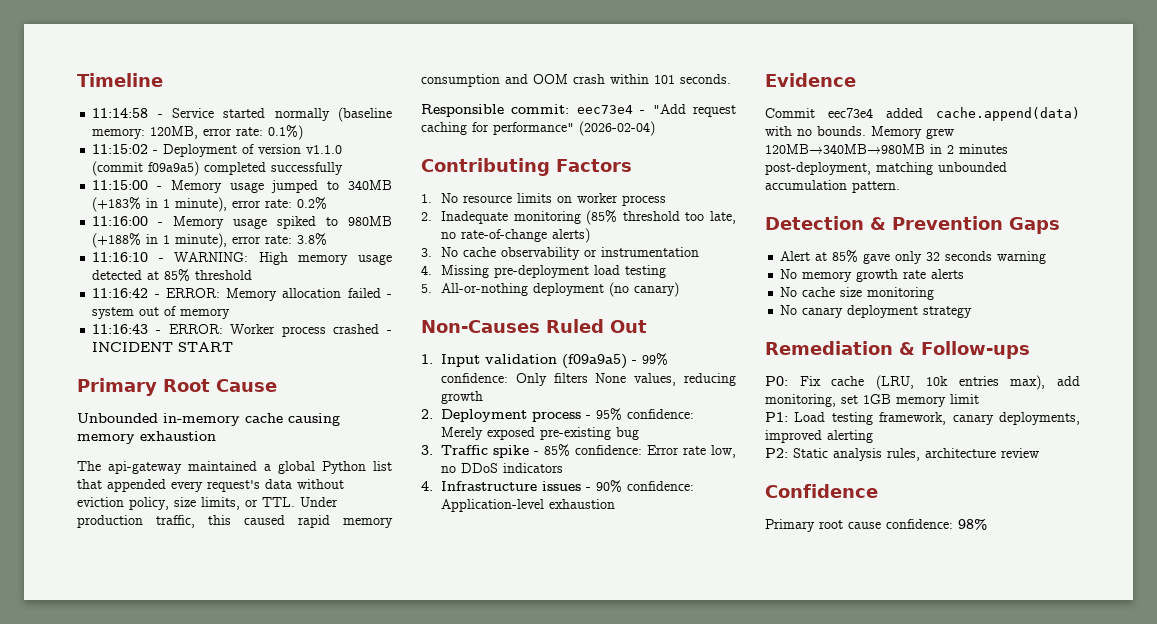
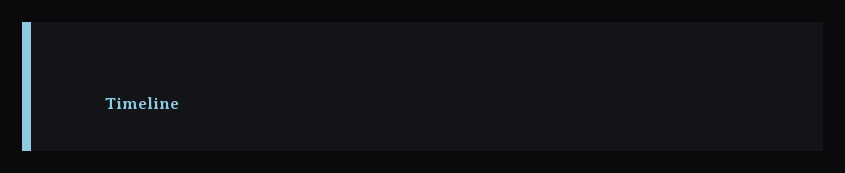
- 11:14:58 - Service started normally (baseline memory: 120MB, error rate: 0.1%)
- 11:15:02 - Deployment of version v1.1.0 (commit f09a9a5) completed successfully
- 11:15:00 - Memory usage jumped to 340MB (+183% in 1 minute), error rate: 0.2%
- 11:16:00 - Memory usage spiked to 980MB (+188% in 1 minute), error rate: 3.8%
- 11:16:10 - WARNING: High memory usage detected at 85% threshold
- 11:16:42 - ERROR: Memory allocation failed - system out of memory
- 11:16:43 - ERROR: Worker process crashed - INCIDENT START
- Primary Root Cause
- Unbounded in-memory cache causing memory exhaustion
- The api-gateway maintained a global Python list that appended every request's data without eviction policy, size limits, or TTL. Under production traffic, this caused rapid memory consumption and OOM crash within 101 seconds.
- Responsible commit: eec73e4 - "Add request caching for performance" (2026-02-04)
- Contributing Factors
- 1. No resource limits on worker process
- 2. Inadequate monitoring (85% threshold too late, no rate-of-change alerts)
- 3. No cache observability or instrumentation
- 4. Missing pre-deployment load testing
- 5. All-or-nothing deployment (no canary)
- Non-Causes Ruled Out
- 1. Input validation (f09a9a5) - 99% confidence: Only filters None values, reducing growth
- 2. Deployment process - 95% confidence: Merely exposed pre-existing bug
- 3. Traffic spike - 85% confidence: Error rate low, no DDoS indicators
- 4. Infrastructure issues - 90% confidence: Application-level exhaustion
- Evidence
- Commit eec73e4 added cache.append(data) with no bounds. Memory grew 120MB→340MB→980MB in 2 minutes post-deployment, matching unbounded accumulation pattern.
- Detection & Prevention Gaps
- Alert at 85% gave only 32 seconds warning
- No memory growth rate alerts
- No cache size monitoring
- No canary deployment strategy
- Remediation & Follow-ups
- P0: Fix cache (LRU, 10k entries max), add monitoring, set 1GB memory limit
- P1: Load testing framework, canary deployments, improved alerting
- P2: Static analysis rules, architecture review
- Confidence
- Primary root cause confidence: 98%

